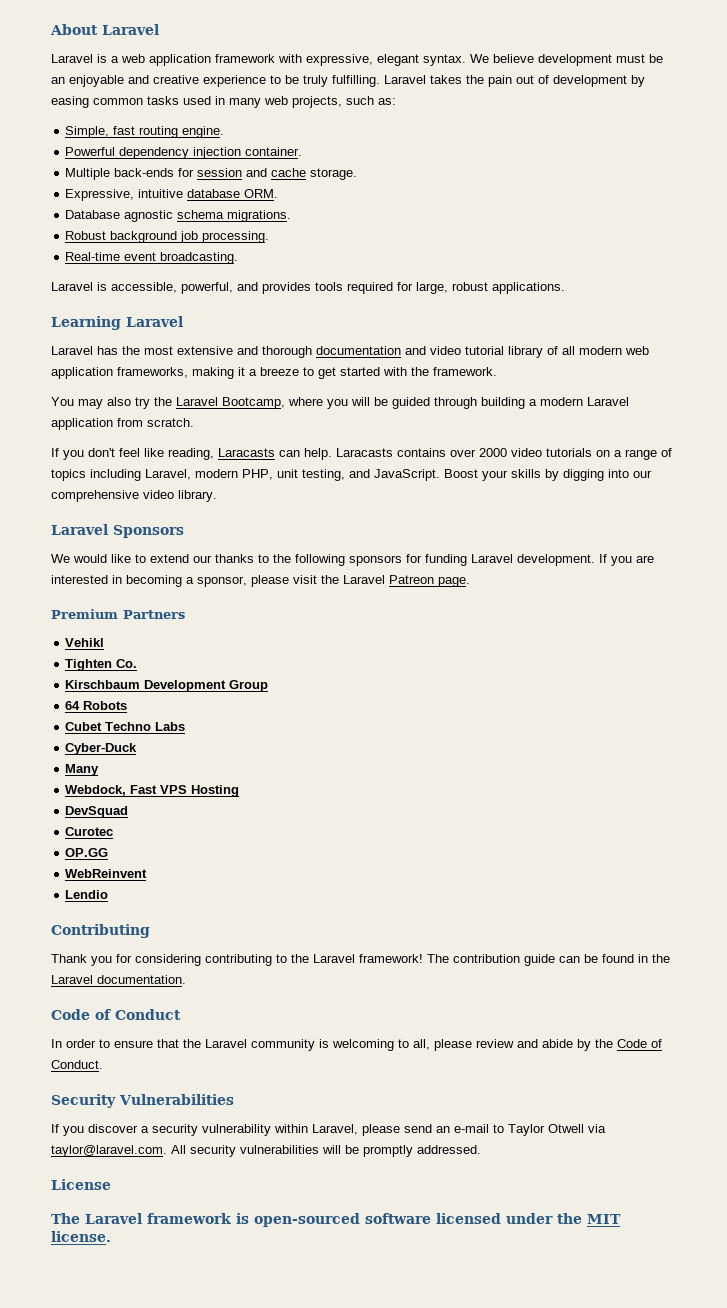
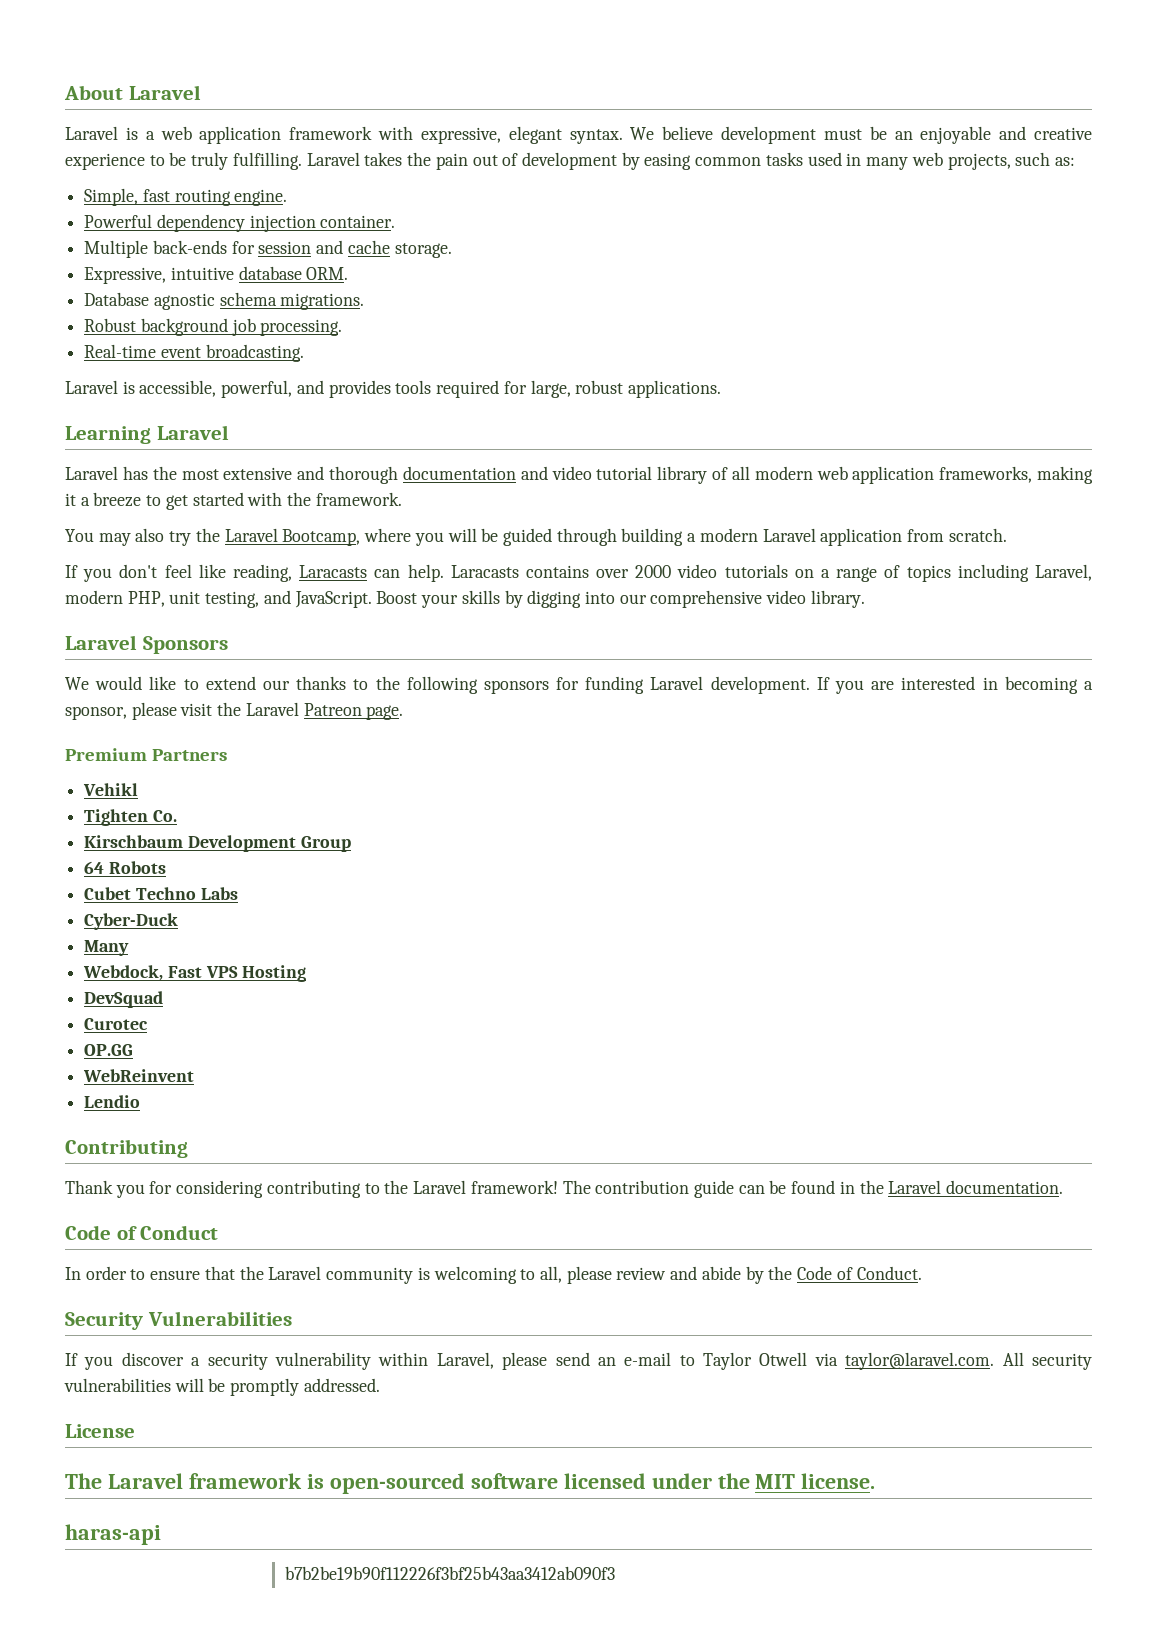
+ haras-api
+ b7b2be19b90f112226f3bf25b43aa3412ab090f3

